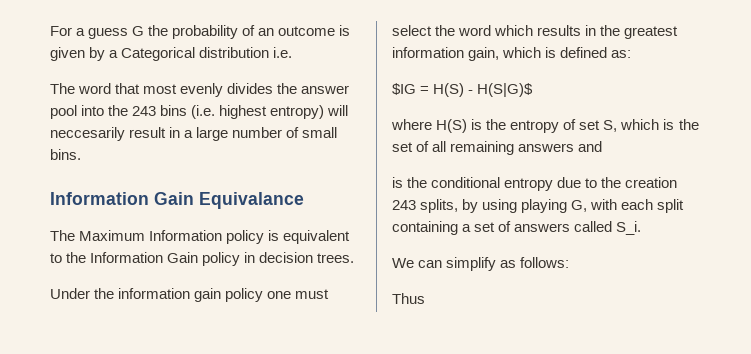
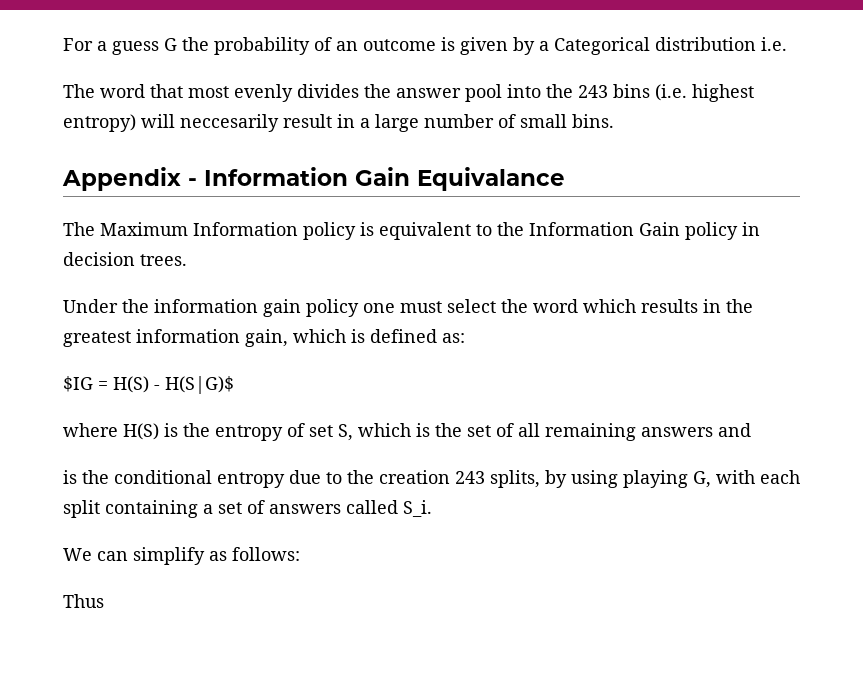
- Information Gain Equivalance
+ Appendix - Information Gain Equivalance

